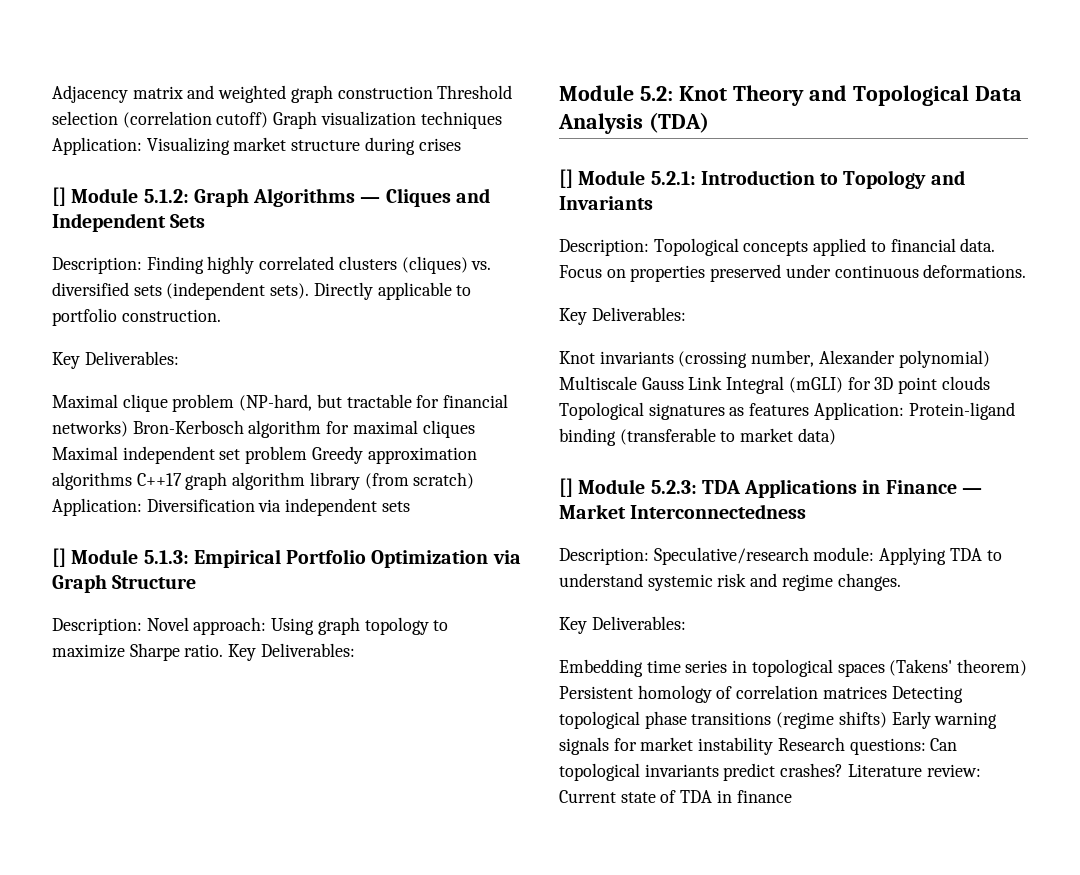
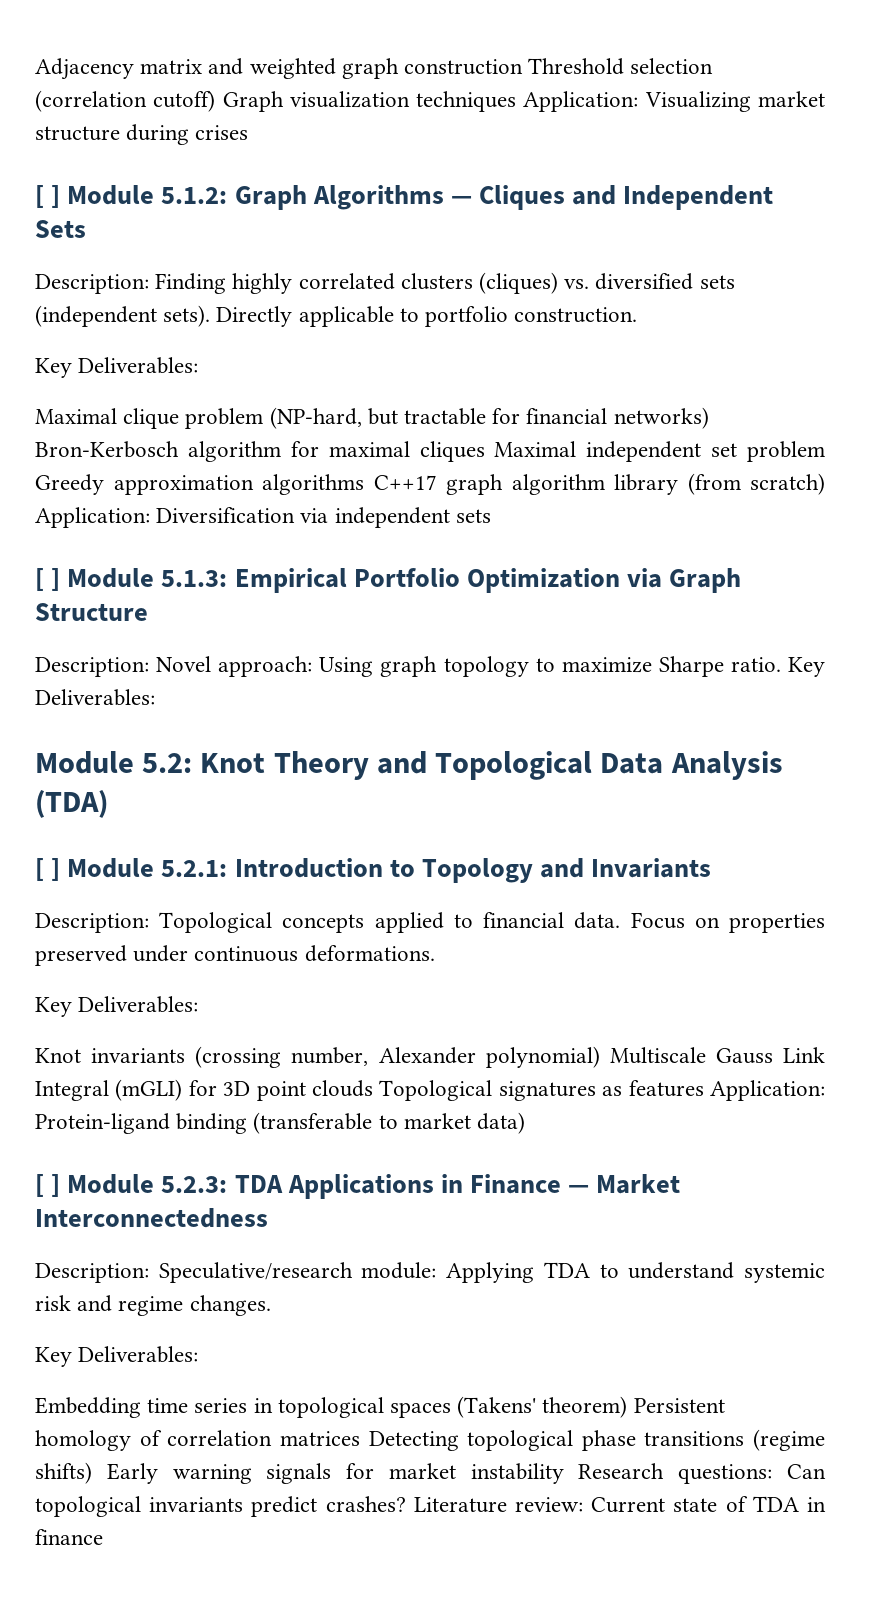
- [] Module 5.1.2: Graph Algorithms — Cliques and Independent Sets
+ [ ] Module 5.1.2: Graph Algorithms — Cliques and Independent Sets
- [] Module 5.1.3: Empirical Portfolio Optimization via Graph Structure
+ [ ] Module 5.1.3: Empirical Portfolio Optimization via Graph Structure
- [] Module 5.2.1: Introduction to Topology and Invariants
+ [ ] Module 5.2.1: Introduction to Topology and Invariants
- [] Module 5.2.3: TDA Applications in Finance — Market Interconnectedness
+ [ ] Module 5.2.3: TDA Applications in Finance — Market Interconnectedness

